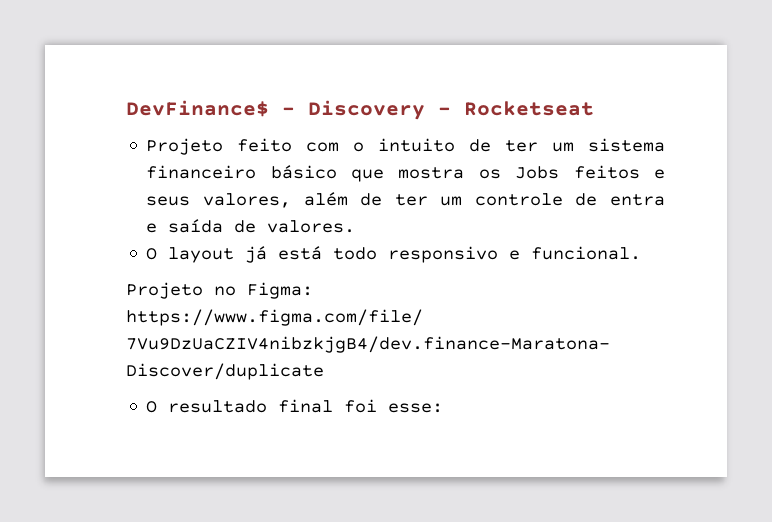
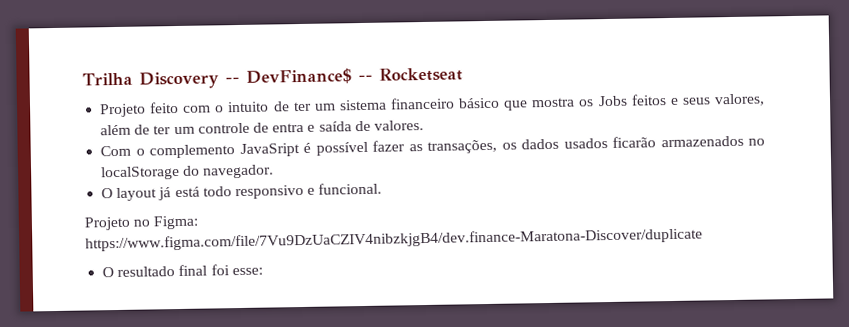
- DevFinance$ - Discovery - Rocketseat
+ Trilha Discovery -- DevFinance$ -- Rocketseat
+ Com o complemento JavaSript é possível fazer as transações, os dados usados ficarão armazenados no localStorage do navegador.

